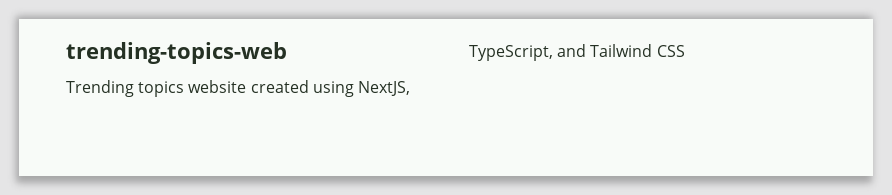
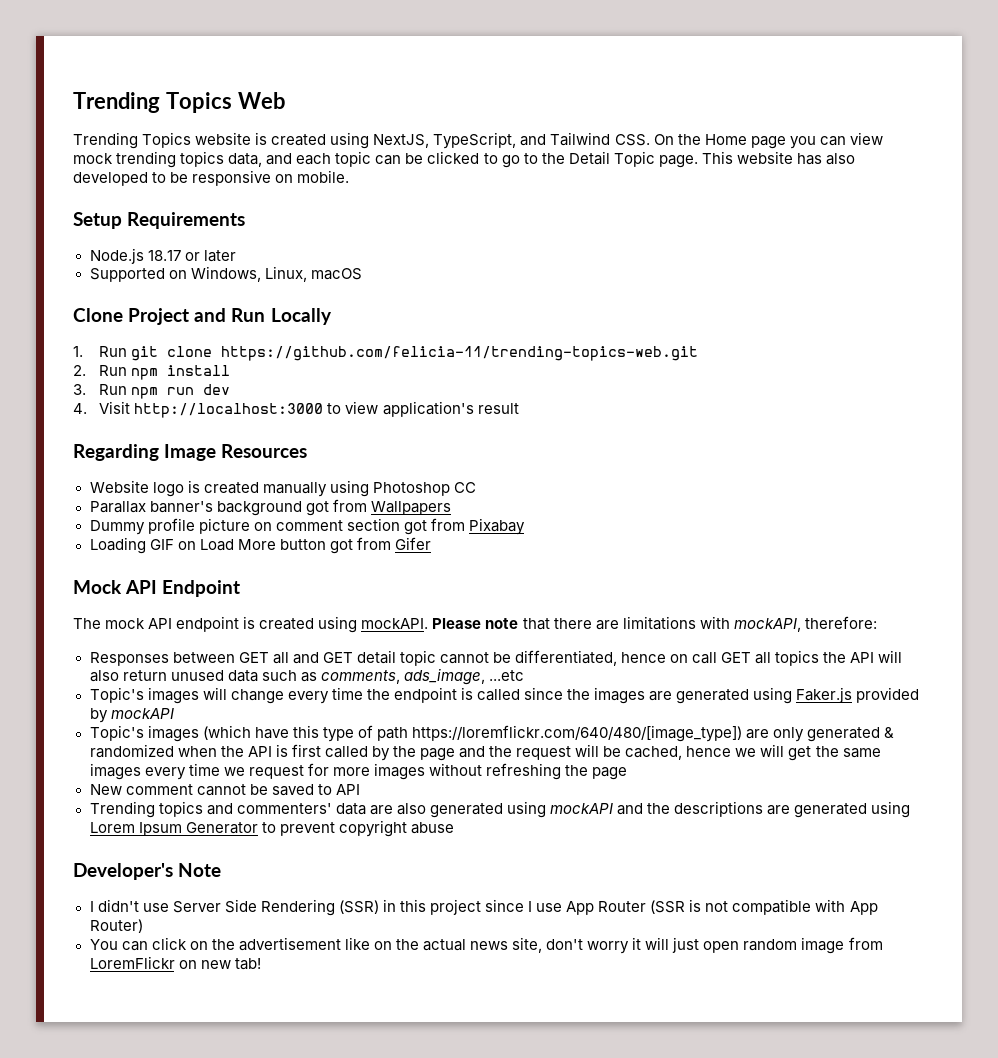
- trending-topics-web
- Trending topics website created using NextJS, TypeScript, and Tailwind CSS
+ Trending Topics Web
+ Trending Topics website is created using NextJS, TypeScript, and Tailwind CSS. On the Home page you can view mock trending topics data, and each topic can be clicked to go to the Detail Topic page. This website has also developed to be responsive on mobile.
+ Setup Requirements
+ Node.js 18.17 or later
+ Supported on Windows, Linux, macOS
+ Clone Project and Run Locally
+ 1. Run git clone https://github.com/felicia-11/trending-topics-web.git
+ 2. Run npm install
+ 3. Run npm run dev
+ 4. Visit http://localhost:3000 to view application's result
+ Regarding Image Resources
+ Website logo is created manually using Photoshop CC
+ Parallax banner's background got from Wallpapers
+ Dummy profile picture on comment section got from Pixabay
+ Loading GIF on Load More button got from Gifer
+ Mock API Endpoint
+ The mock API endpoint is created using mockAPI. Please note that there are limitations with mockAPI, therefore:
+ Responses between GET all and GET detail topic cannot be differentiated, hence on call GET all topics the API will also return unused data such as comments, ads_image, ...etc
+ Topic's images will change every time the endpoint is called since the images are generated using Faker.js provided by mockAPI
+ Topic's images (which have this type of path https://loremflickr.com/640/480/[image_type]) are only generated & randomized when the API is first called by the page and the request will be cached, hence we will get the same images every time we request for more images without refreshing the page
+ New comment cannot be saved to API
+ Trending topics and commenters' data are also generated using mockAPI and the descriptions are generated using Lorem Ipsum Generator to prevent copyright abuse
+ Developer's Note
+ I didn't use Server Side Rendering (SSR) in this project since I use App Router (SSR is not compatible with App Router)
+ You can click on the advertisement like on the actual news site, don't worry it will just open random image from LoremFlickr on new tab!

